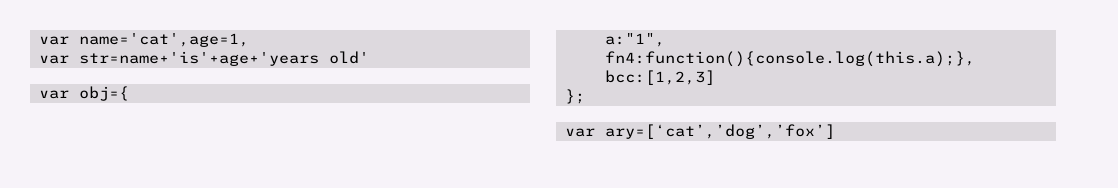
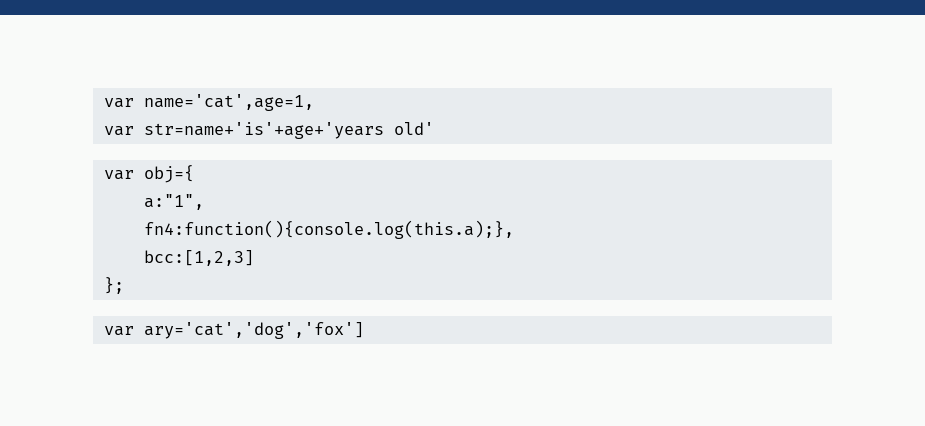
- var ary=[‘cat’,’dog’,’fox’]
+ var ary='cat','dog','fox']

